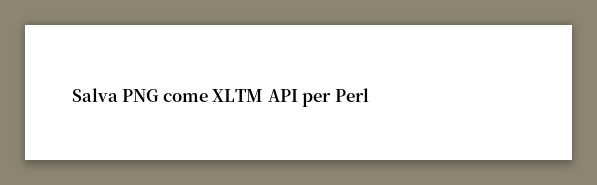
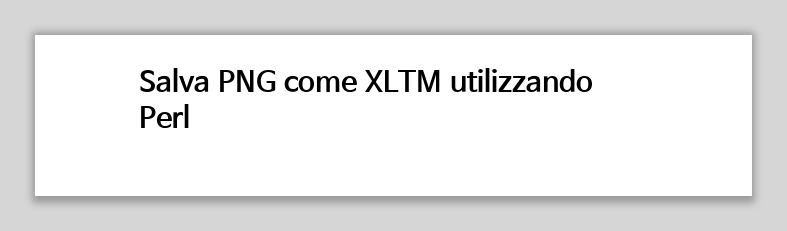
- Salva PNG come XLTM API per Perl
+ Salva PNG come XLTM utilizzando Perl

